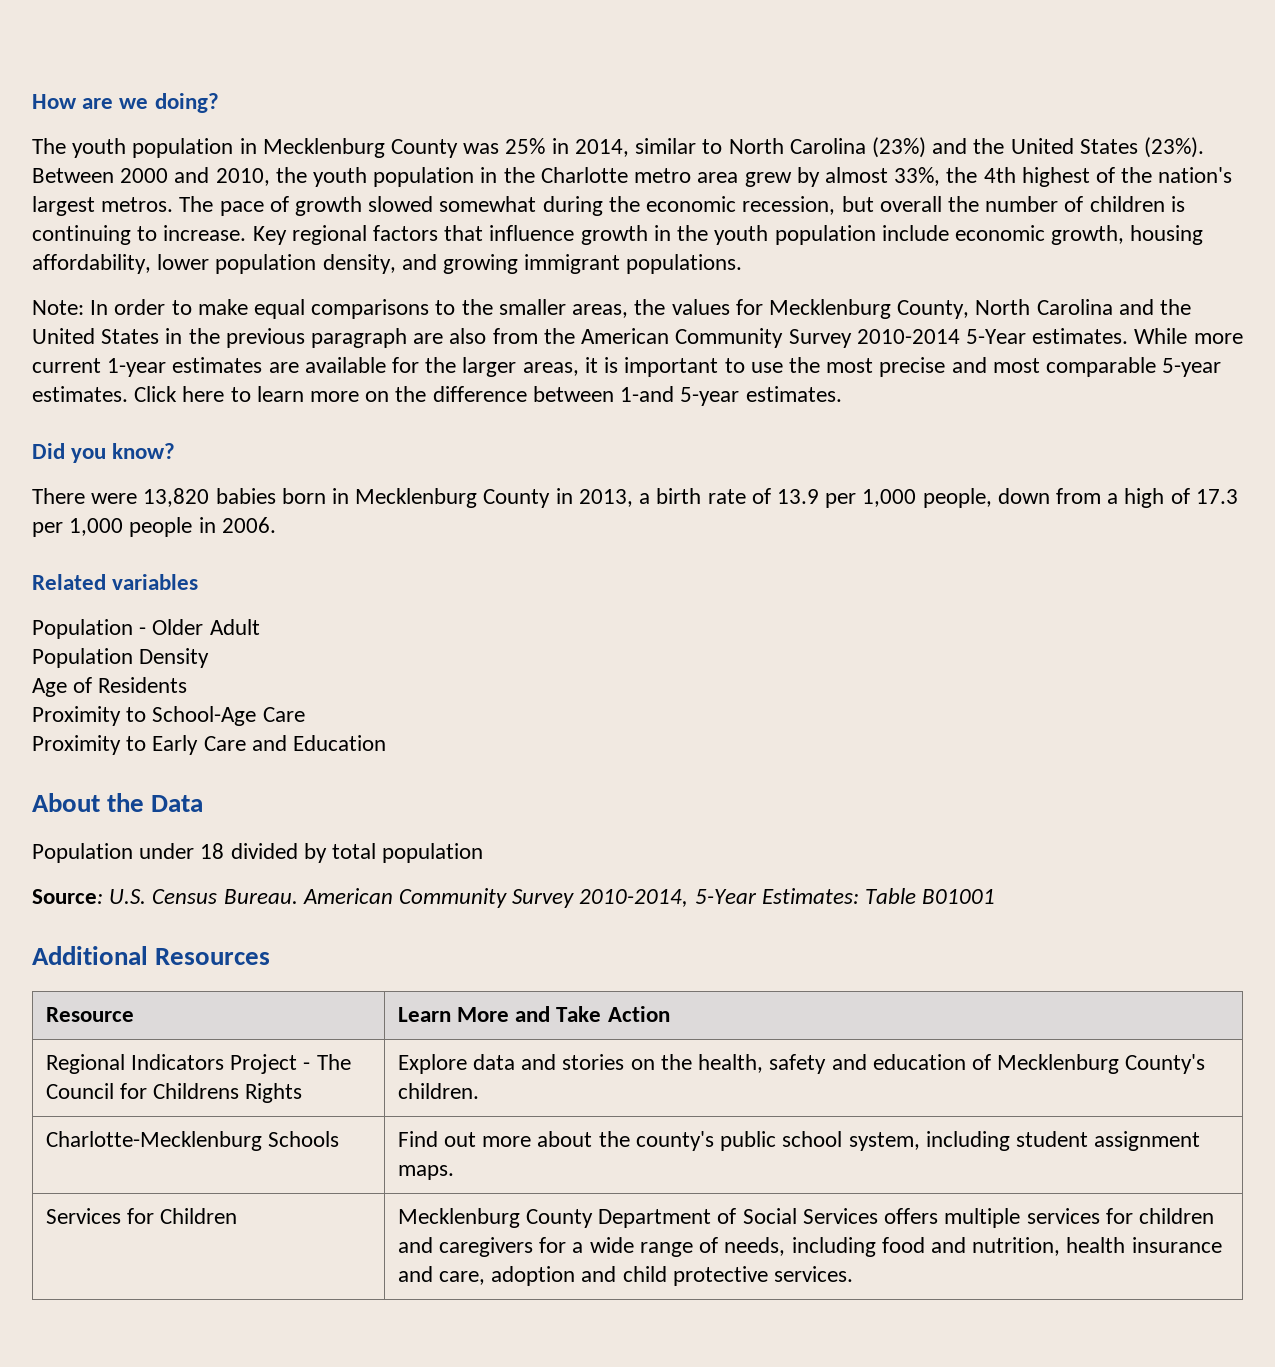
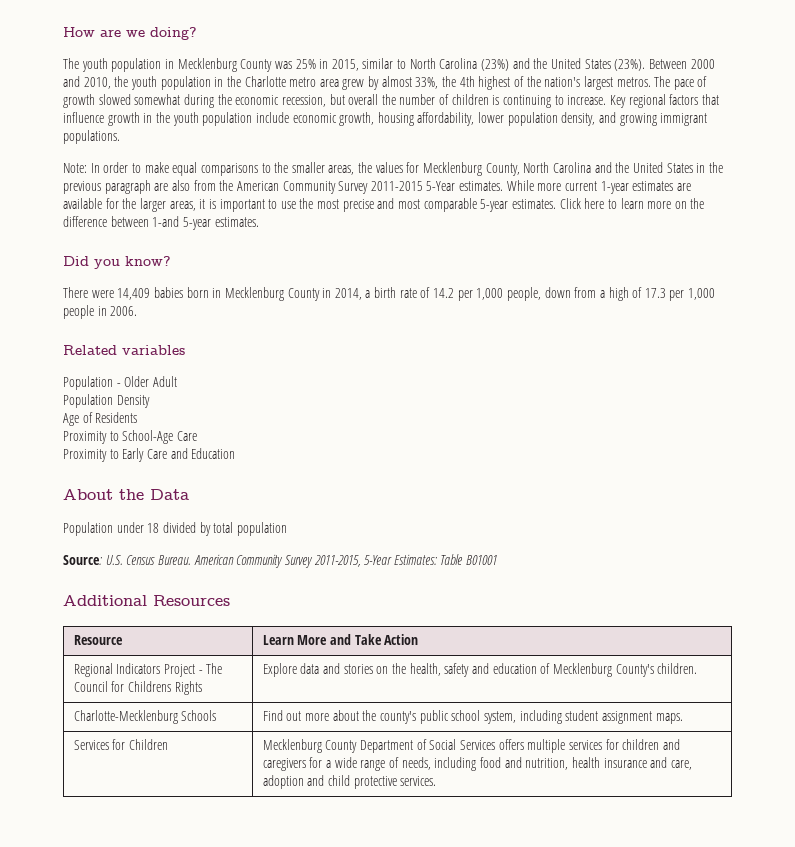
- The youth population in Mecklenburg County was 25% in 2014, similar to North Carolina (23%) and the United States (23%).
+ The youth population in Mecklenburg County was 25% in 2015, similar to North Carolina (23%) and the United States (23%).
- Note: In order to make equal comparisons to the smaller areas, the values for Mecklenburg County, North Carolina and the United States in the previous paragraph are also from the American Community Survey 2010-2014 5-Year estimates.
+ Note: In order to make equal comparisons to the smaller areas, the values for Mecklenburg County, North Carolina and the United States in the previous paragraph are also from the American Community Survey 2011-2015 5-Year estimates.
- There were 13,820 babies born in Mecklenburg County in 2013, a birth rate of 13.9 per 1,000 people, down from a high of 17.3 per 1,000 people in 2006.
+ There were 14,409 babies born in Mecklenburg County in 2014, a birth rate of 14.2 per 1,000 people, down from a high of 17.3 per 1,000 people in 2006.
- American Community Survey 2010-2014, 5-Year Estimates: Table B01001
+ American Community Survey 2011-2015, 5-Year Estimates: Table B01001

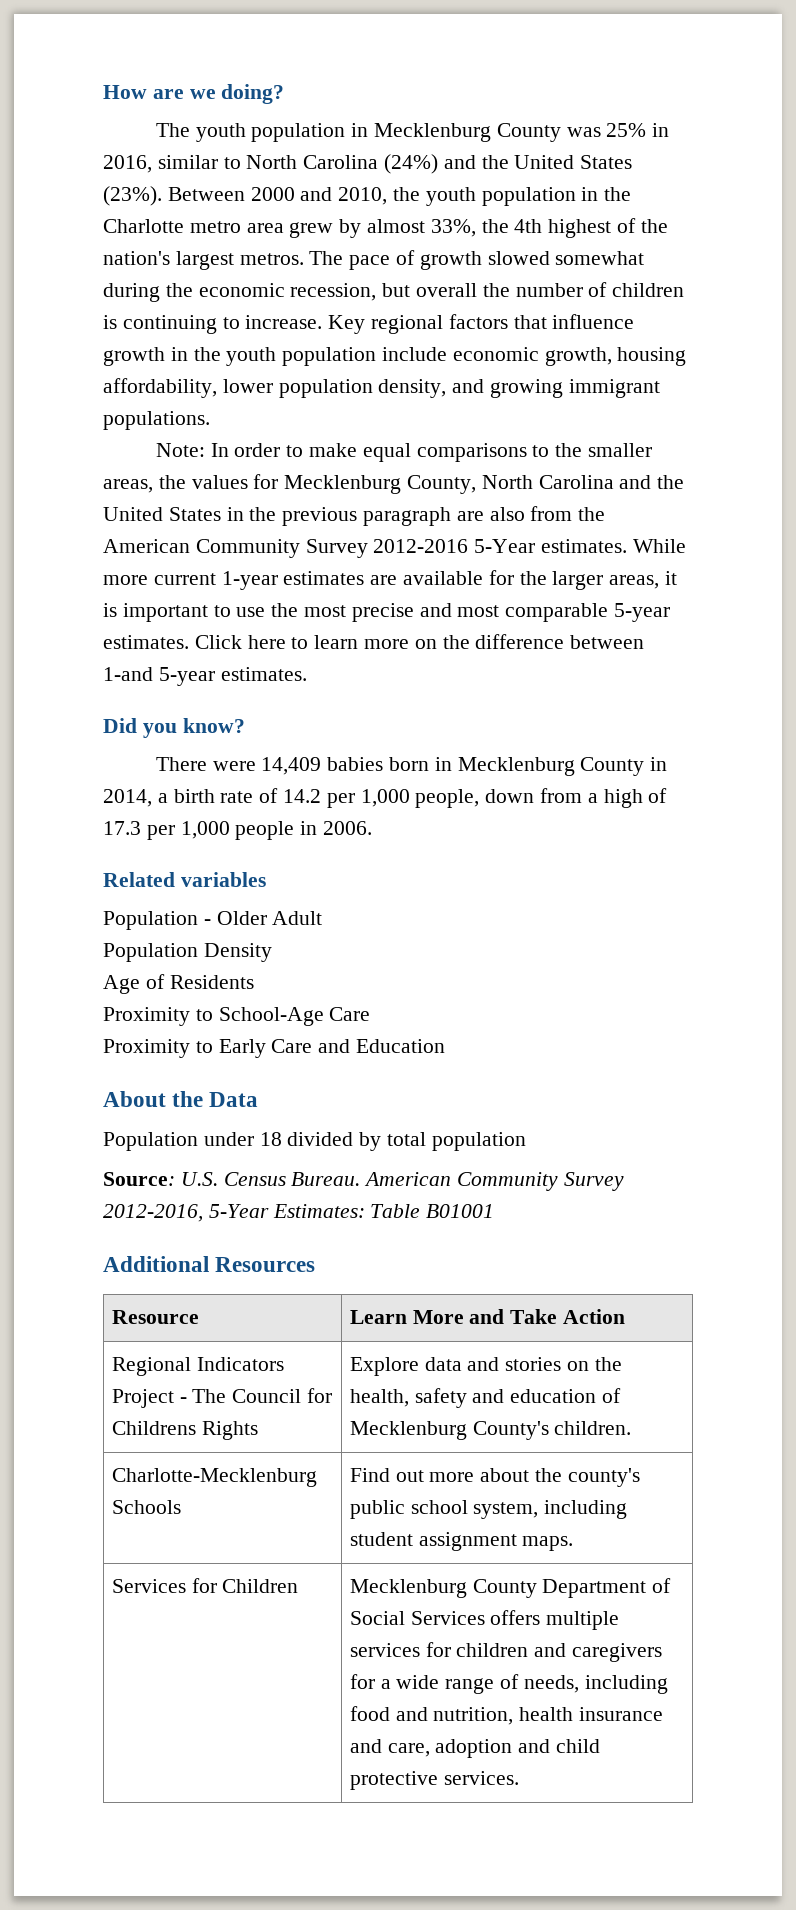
- The youth population in Mecklenburg County was 25% in 2015, similar to North Carolina (23%) and the United States (23%).
+ The youth population in Mecklenburg County was 25% in 2016, similar to North Carolina (24%) and the United States (23%).
- Note: In order to make equal comparisons to the smaller areas, the values for Mecklenburg County, North Carolina and the United States in the previous paragraph are also from the American Community Survey 2011-2015 5-Year estimates.
+ Note: In order to make equal comparisons to the smaller areas, the values for Mecklenburg County, North Carolina and the United States in the previous paragraph are also from the American Community Survey 2012-2016 5-Year estimates.
- American Community Survey 2011-2015, 5-Year Estimates: Table B01001
+ American Community Survey 2012-2016, 5-Year Estimates: Table B01001

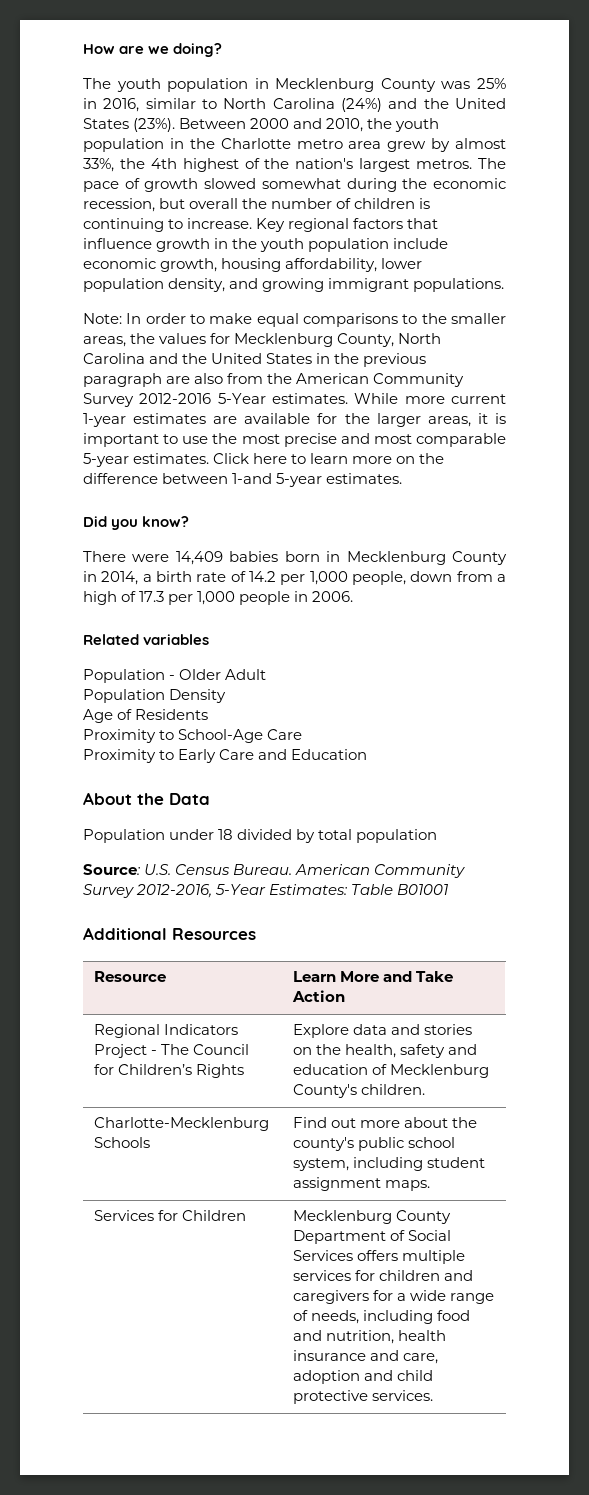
- Regional Indicators Project - The Council for Childrens Rights | Explore data and stories on the health, safety and education of Mecklenburg County's children.
+ Regional Indicators Project - The Council for Children’s Rights | Explore data and stories on the health, safety and education of Mecklenburg County's children.

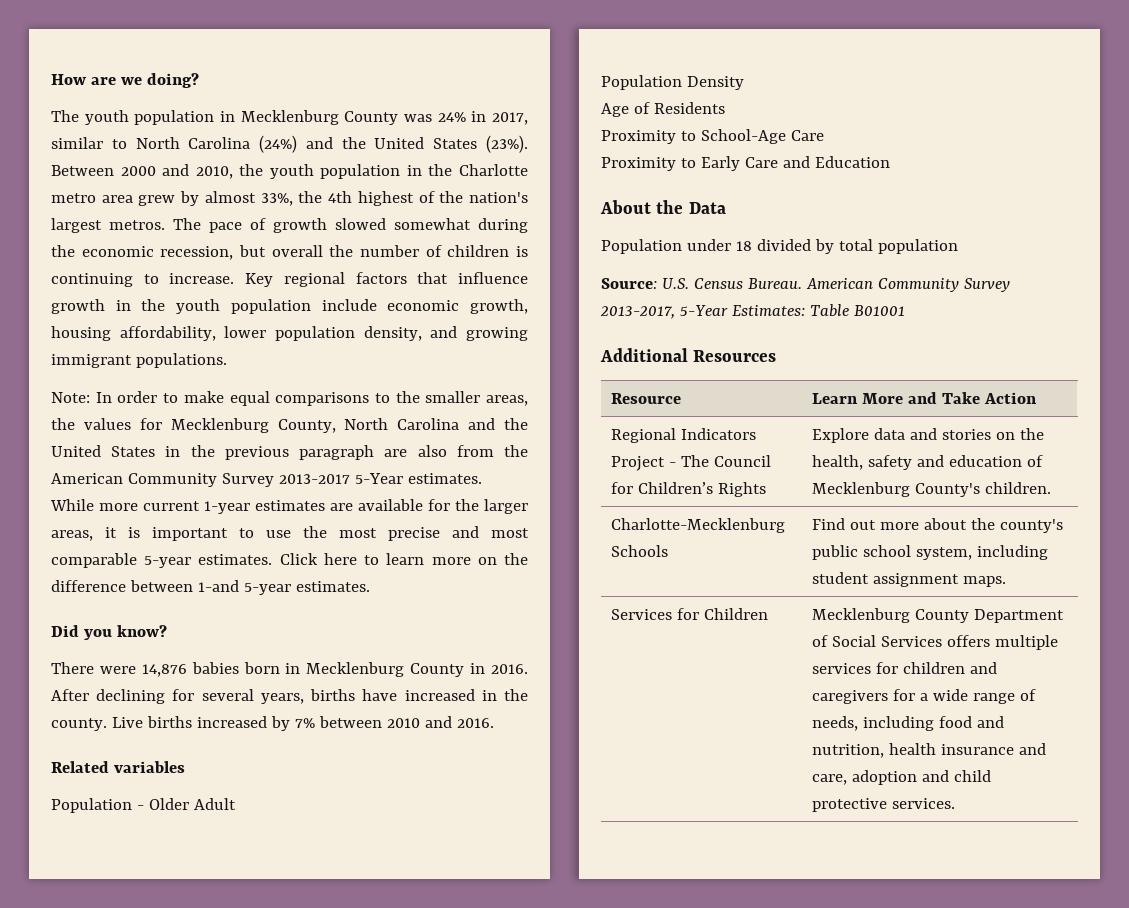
- The youth population in Mecklenburg County was 25% in 2016, similar to North Carolina (24%) and the United States (23%).
+ The youth population in Mecklenburg County was 24% in 2017, similar to North Carolina (24%) and the United States (23%).
- Note: In order to make equal comparisons to the smaller areas, the values for Mecklenburg County, North Carolina and the United States in the previous paragraph are also from the American Community Survey 2012-2016 5-Year estimates.
+ Note: In order to make equal comparisons to the smaller areas, the values for Mecklenburg County, North Carolina and the United States in the previous paragraph are also from the American Community Survey 2013-2017 5-Year estimates.
- There were 14,409 babies born in Mecklenburg County in 2014, a birth rate of 14.2 per 1,000 people, down from a high of 17.3 per 1,000 people in 2006.
+ There were 14,876 babies born in Mecklenburg County in 2016. After declining for several years, births have increased in the county. Live births increased by 7% between 2010 and 2016.
- American Community Survey 2012-2016, 5-Year Estimates: Table B01001
+ American Community Survey 2013-2017, 5-Year Estimates: Table B01001

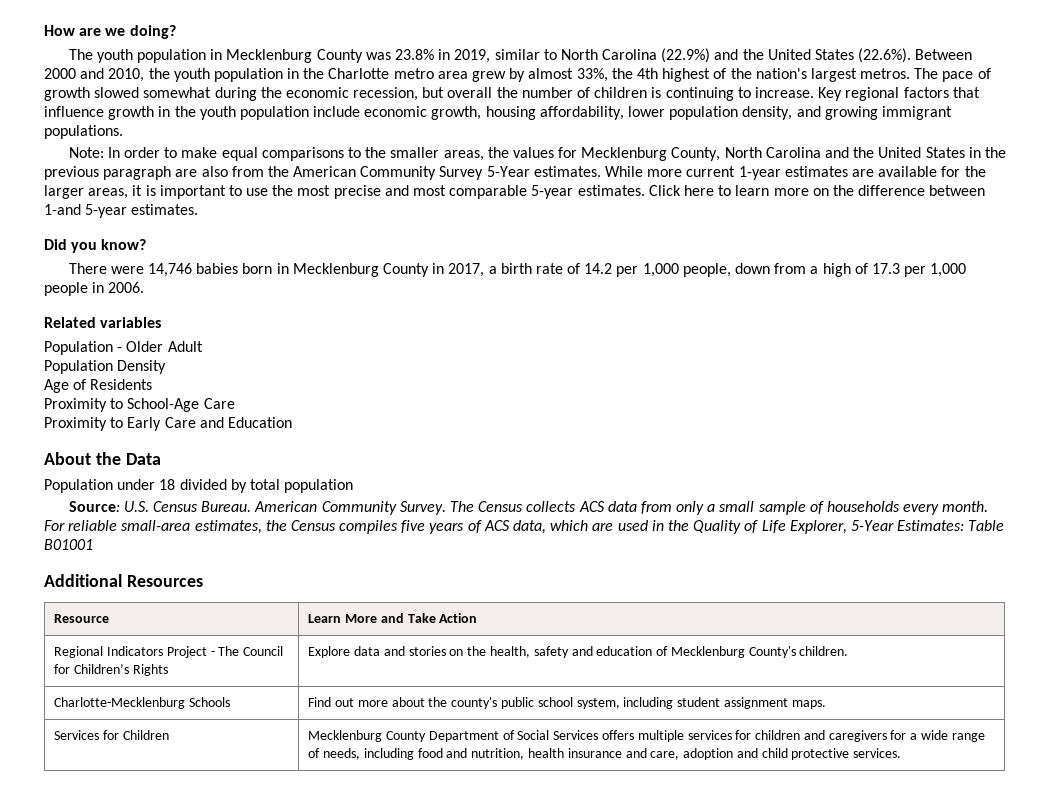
- The youth population in Mecklenburg County was 24% in 2017, similar to North Carolina (24%) and the United States (23%). Between 2000 and 2010, the youth population in the Charlotte metro area grew by almost 33%, the 4th highest of the nation's largest metros.
+ The youth population in Mecklenburg County was 23.8% in 2019, similar to North Carolina (22.9%) and the United States (22.6%). Between 2000 and 2010, the youth population in the Charlotte metro area grew by almost 33%, the 4th highest of the nation's largest metros.
- Note: In order to make equal comparisons to the smaller areas, the values for Mecklenburg County, North Carolina and the United States in the previous paragraph are also from the American Community Survey 2013-2017 5-Year estimates.
+ Note: In order to make equal comparisons to the smaller areas, the values for Mecklenburg County, North Carolina and the United States in the previous paragraph are also from the American Community Survey 5-Year estimates.
- There were 14,876 babies born in Mecklenburg County in 2016. After declining for several years, births have increased in the county. Live births increased by 7% between 2010 and 2016.
+ There were 14,746 babies born in Mecklenburg County in 2017, a birth rate of 14.2 per 1,000 people, down from a high of 17.3 per 1,000 people in 2006.
- American Community Survey 2013-2017, 5-Year Estimates: Table B01001
+ American Community Survey. The Census collects ACS data from only a small sample of households every month. For reliable small-area estimates, the Census compiles five years of ACS data, which are used in the Quality of Life Explorer, 5-Year Estimates: Table B01001

